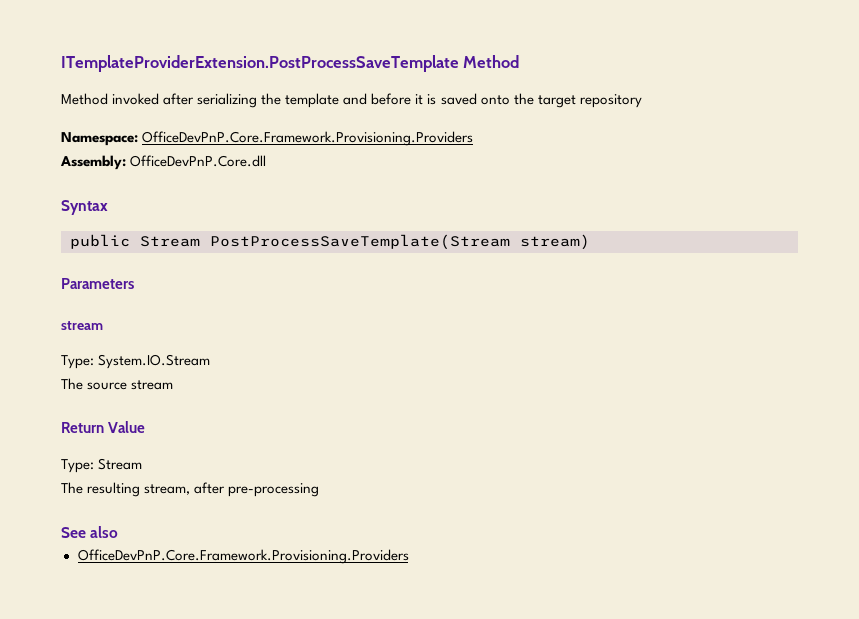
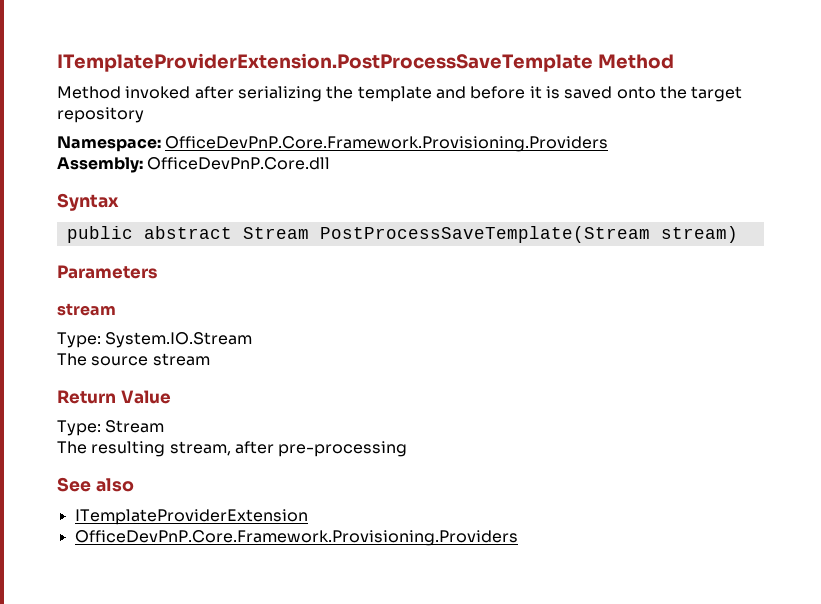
- public Stream PostProcessSaveTemplate(Stream stream)
+ public abstract Stream PostProcessSaveTemplate(Stream stream)
+ ITemplateProviderExtension

